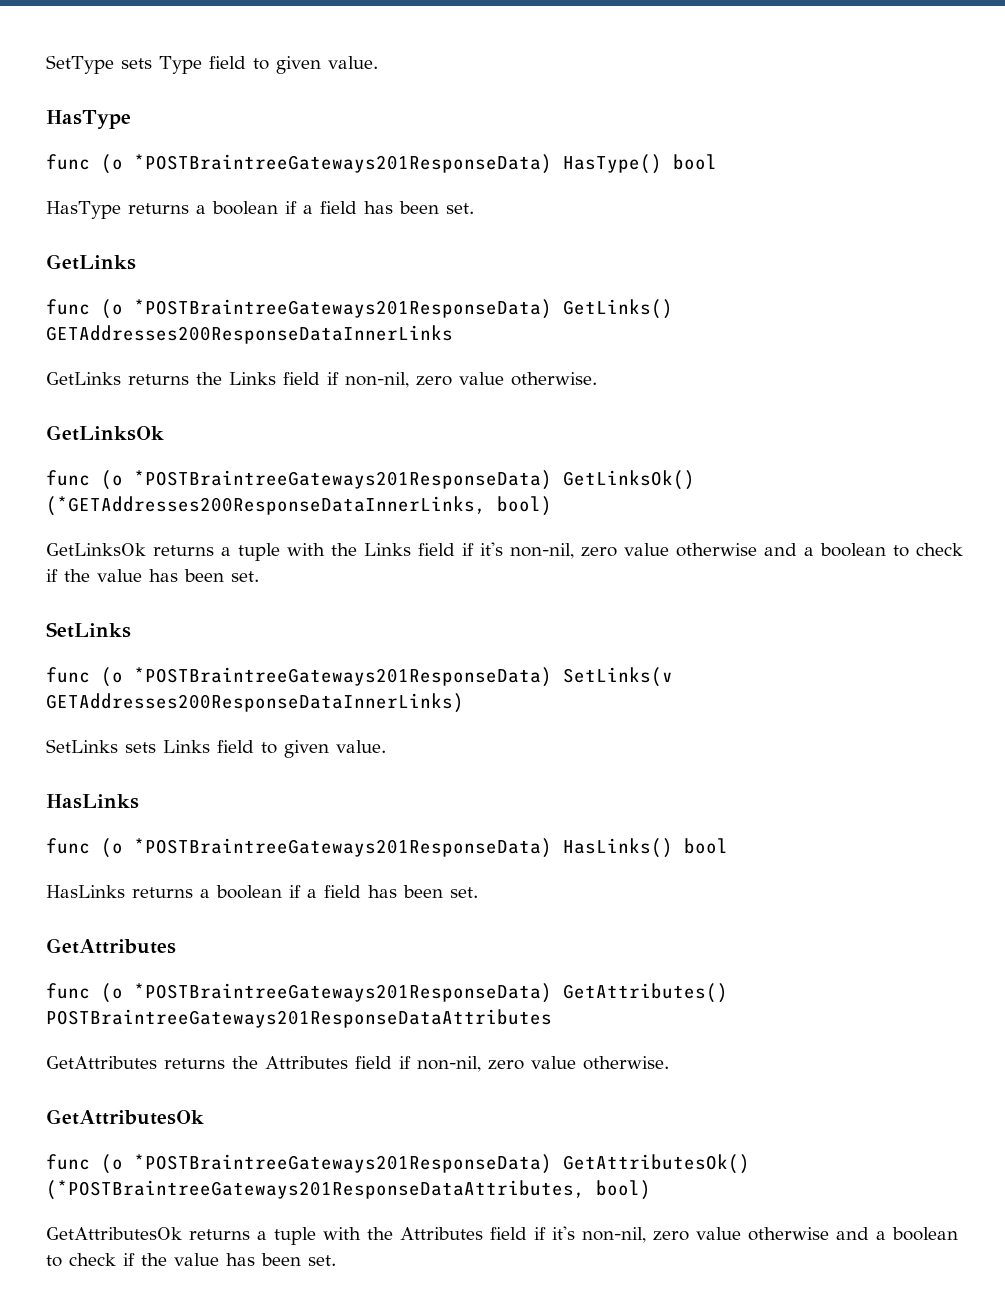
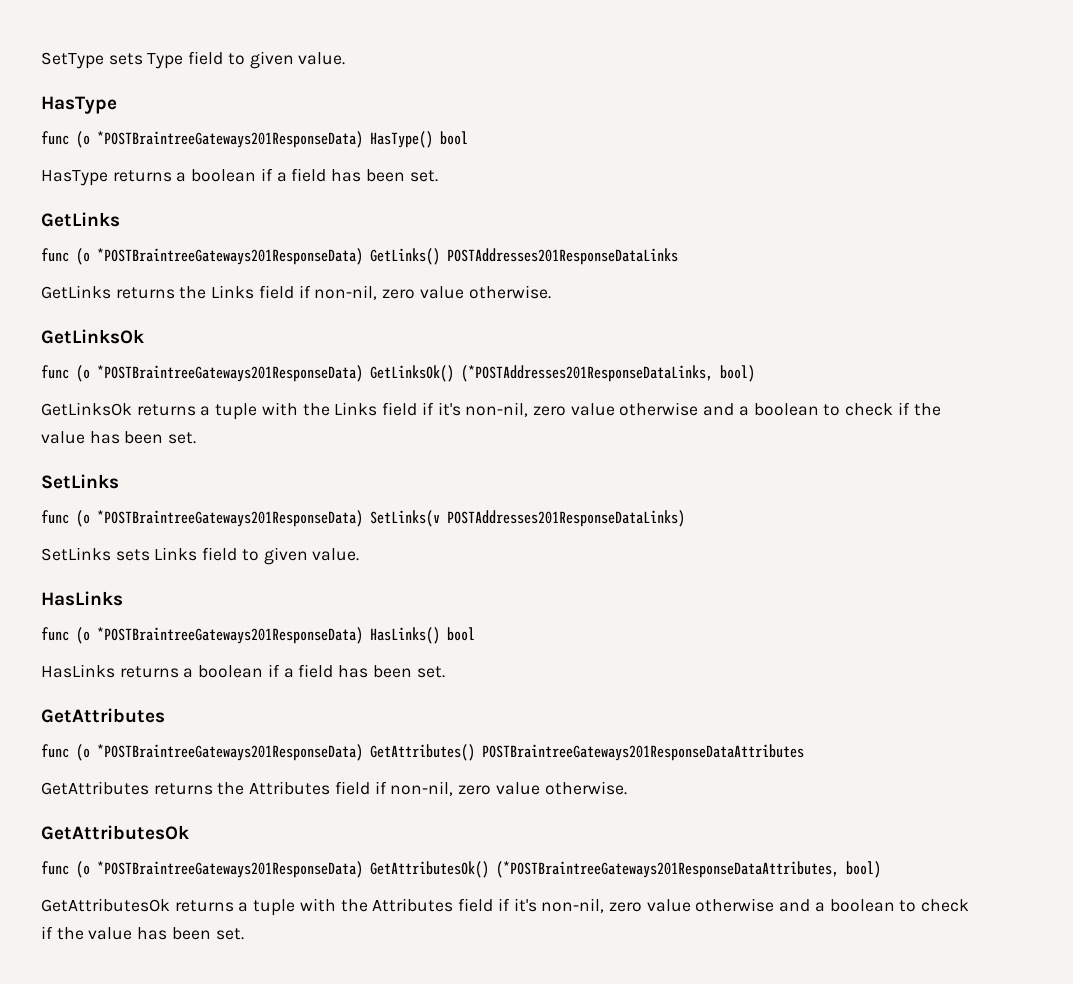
- func (o *POSTBraintreeGateways201ResponseData) GetLinks() GETAddresses200ResponseDataInnerLinks
+ func (o *POSTBraintreeGateways201ResponseData) GetLinks() POSTAddresses201ResponseDataLinks
- func (o *POSTBraintreeGateways201ResponseData) GetLinksOk() (*GETAddresses200ResponseDataInnerLinks, bool)
+ func (o *POSTBraintreeGateways201ResponseData) GetLinksOk() (*POSTAddresses201ResponseDataLinks, bool)
- func (o *POSTBraintreeGateways201ResponseData) SetLinks(v GETAddresses200ResponseDataInnerLinks)
+ func (o *POSTBraintreeGateways201ResponseData) SetLinks(v POSTAddresses201ResponseDataLinks)

